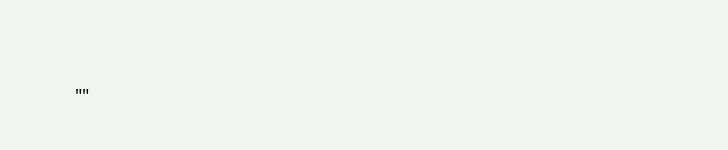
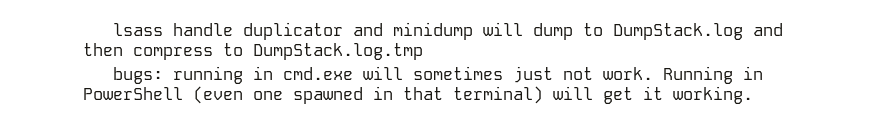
- ""
+ lsass handle duplicator and minidump will dump to DumpStack.log and then compress to DumpStack.log.tmp
+ bugs: running in cmd.exe will sometimes just not work. Running in PowerShell (even one spawned in that terminal) will get it working.

